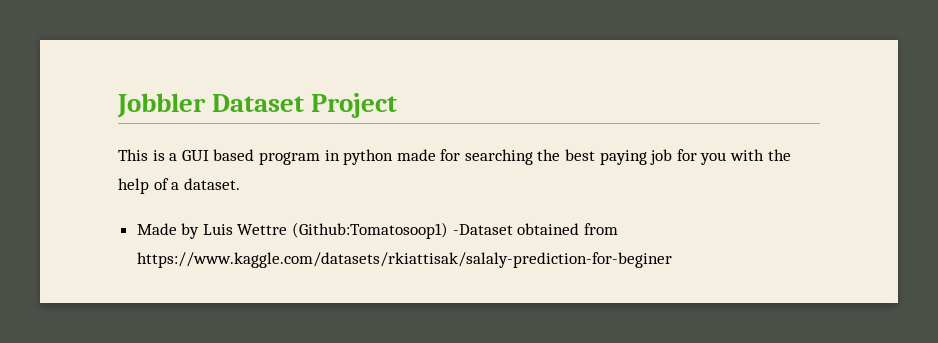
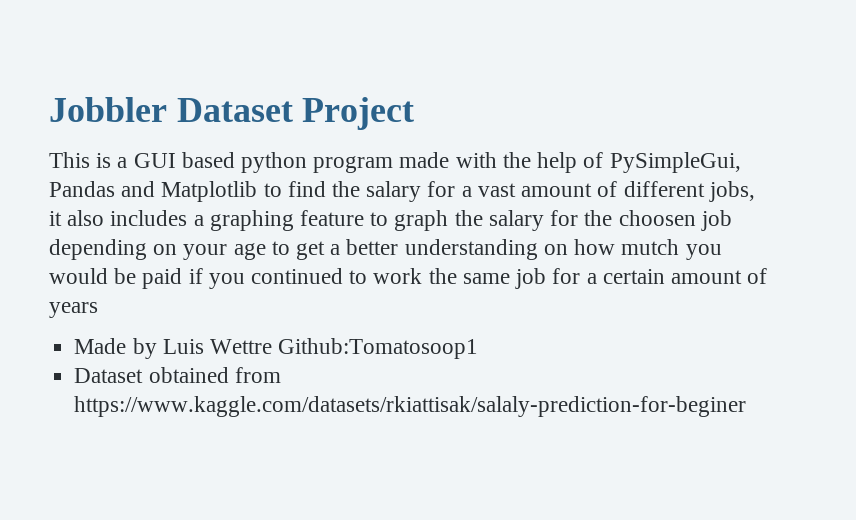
- This is a GUI based program in python made for searching the best paying job for you with the help of a dataset.
+ This is a GUI based python program made with the help of PySimpleGui, Pandas and Matplotlib to find the salary for a vast amount of different jobs, it also includes a graphing feature to graph the salary for the choosen job depending on your age to get a better understanding on how mutch you would be paid if you continued to work the same job for a certain amount of years
- Made by Luis Wettre (Github:Tomatosoop1) -Dataset obtained from https://www.kaggle.com/datasets/rkiattisak/salaly-prediction-for-beginer
+ Made by Luis Wettre Github:Tomatosoop1
+ Dataset obtained from https://www.kaggle.com/datasets/rkiattisak/salaly-prediction-for-beginer

